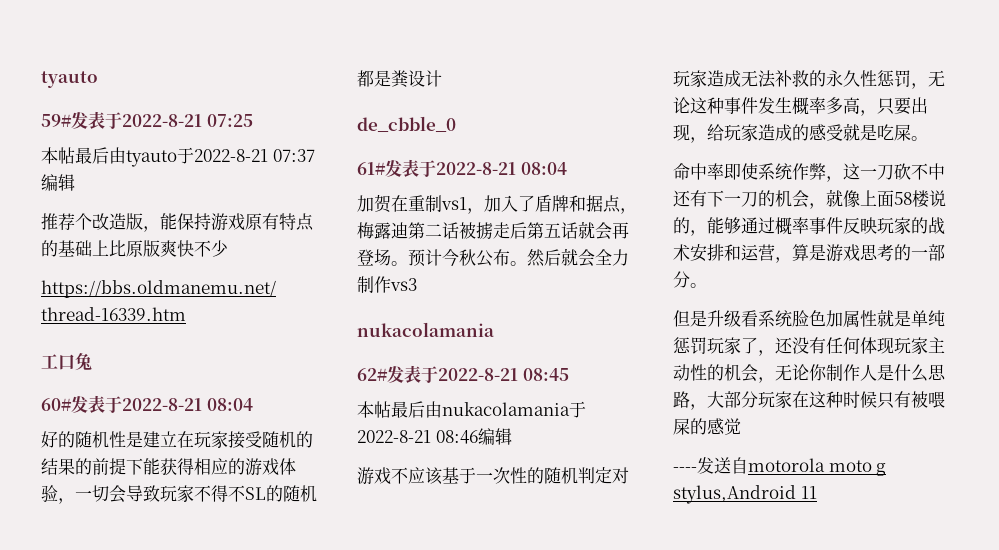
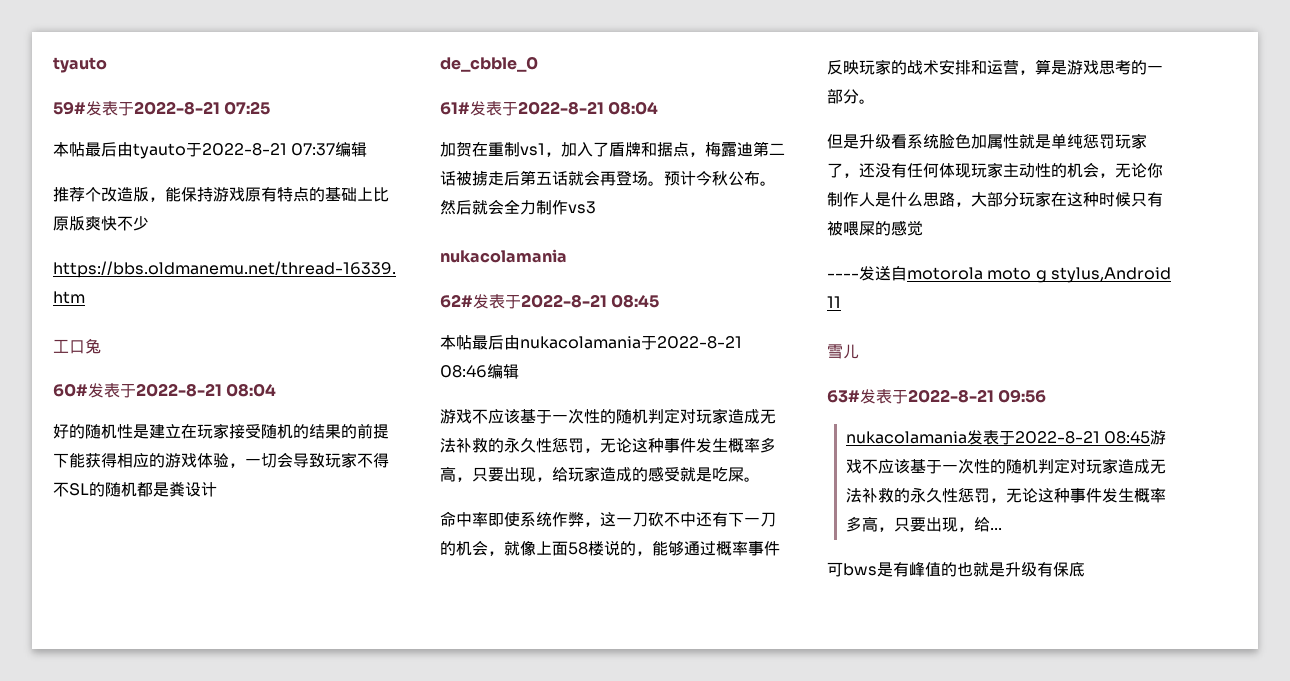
+ 雪儿
+ 63#发表于2022-8-21 09:56
+ nukacolamania发表于2022-8-21 08:45游戏不应该基于一次性的随机判定对玩家造成无法补救的永久性惩罚，无论这种事件发生概率多高，只要出现，给...
+ 可bws是有峰值的也就是升级有保底

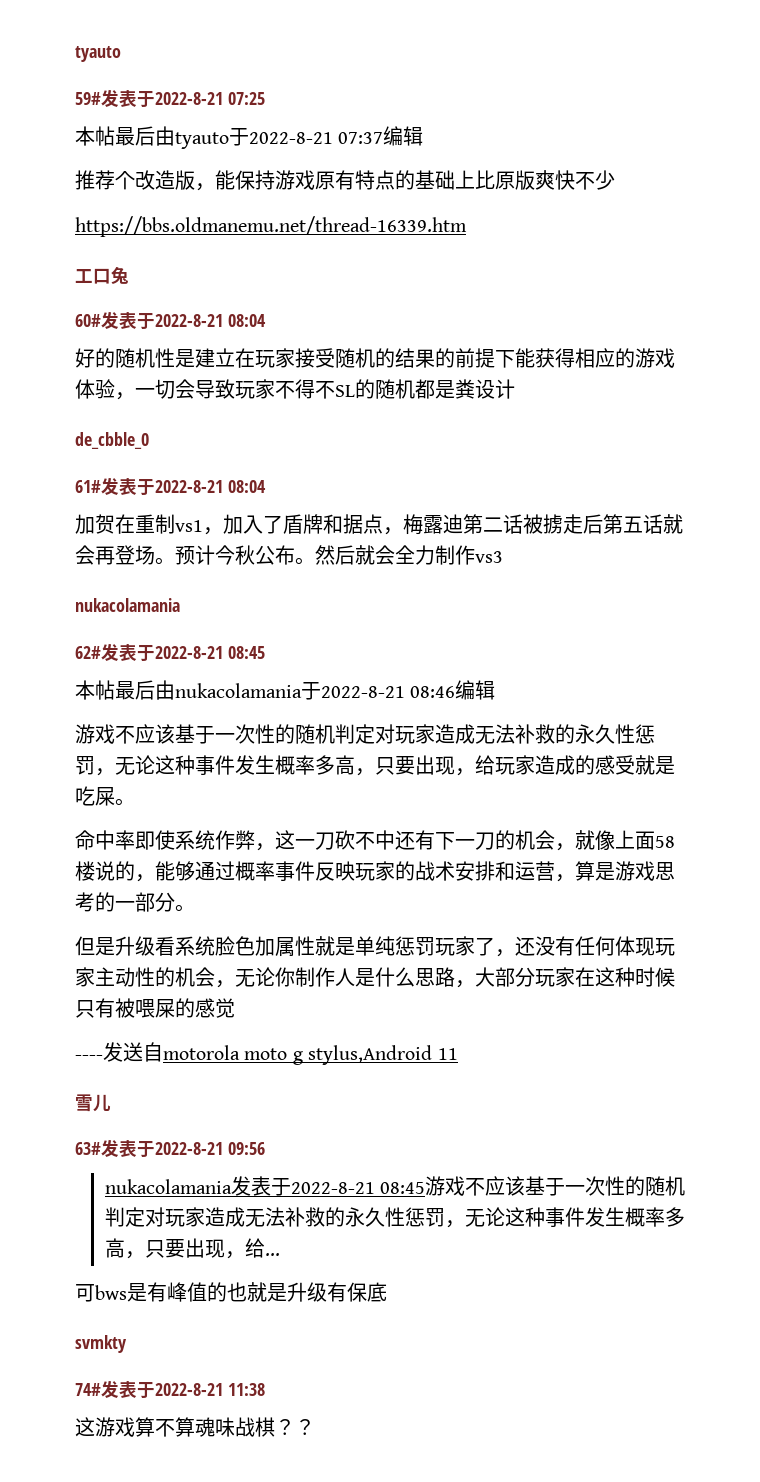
+ svmkty
+ 74#发表于2022-8-21 11:38
+ 这游戏算不算魂味战棋？？

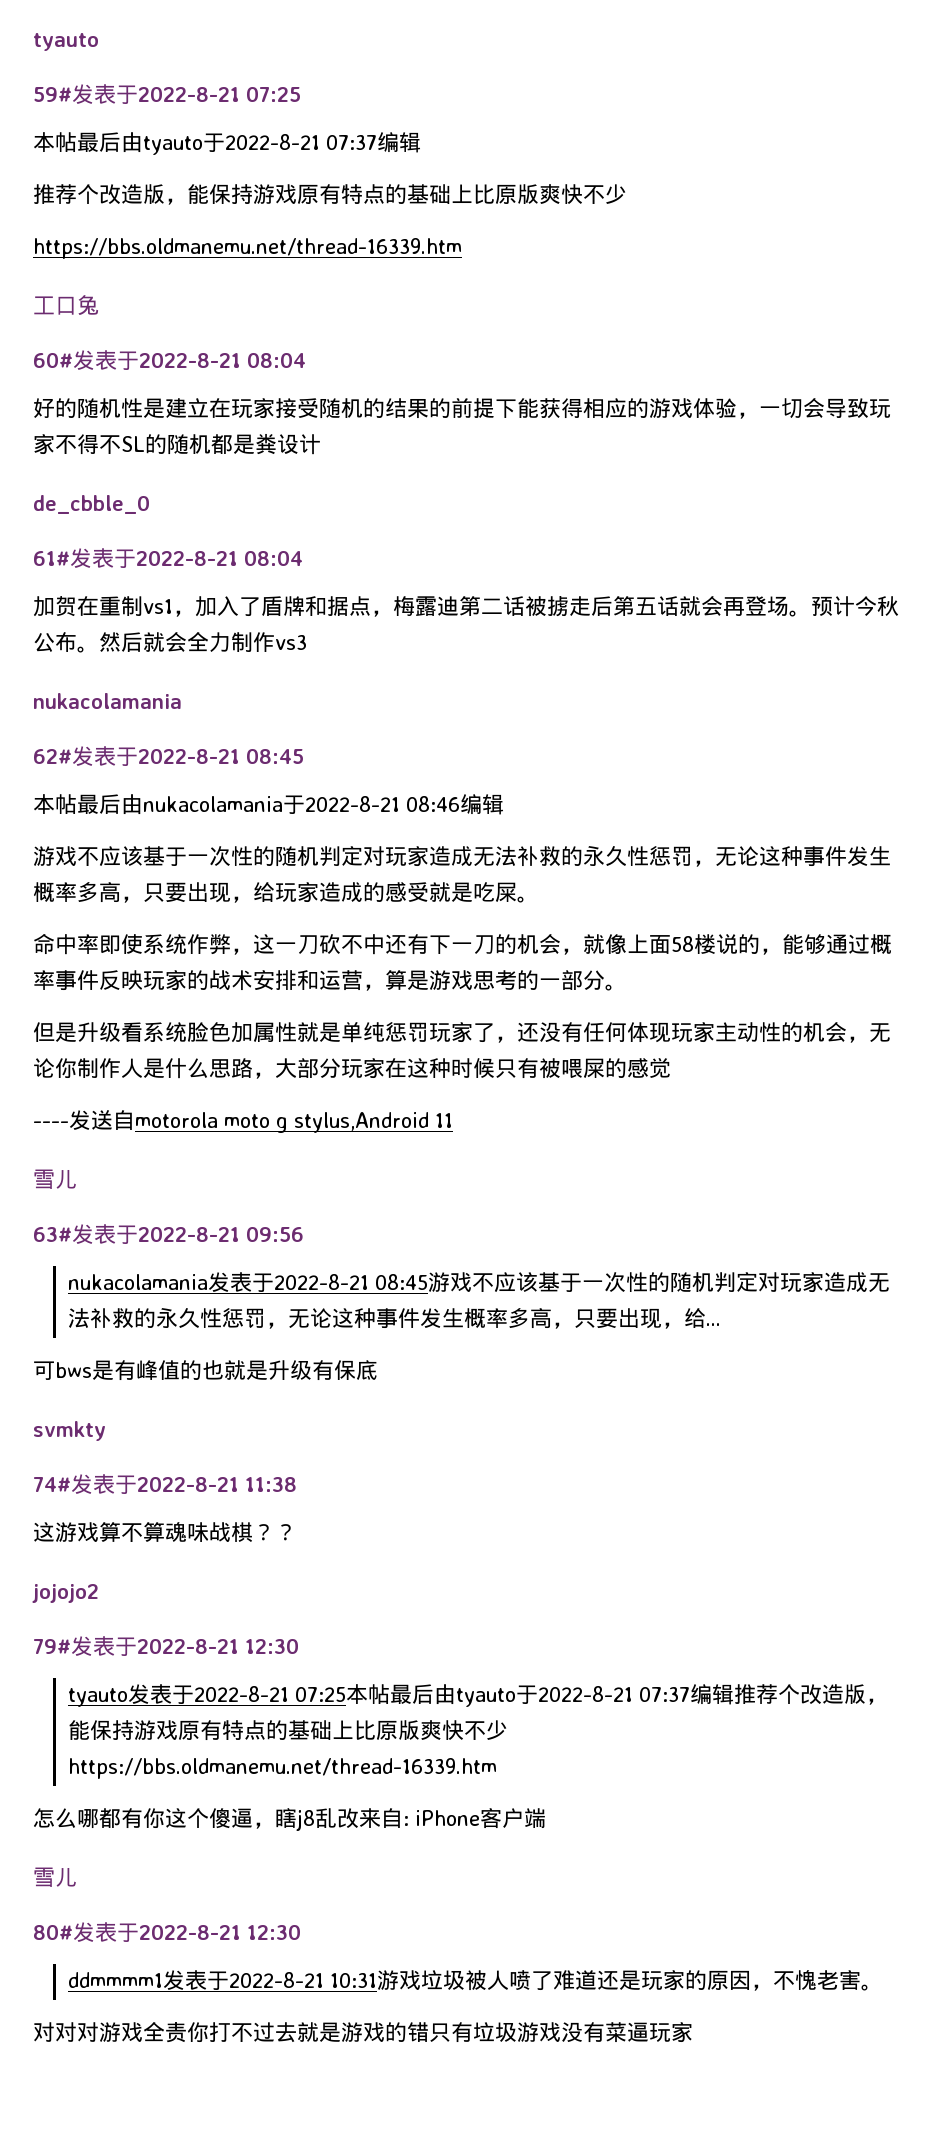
+ jojojo2
+ 79#发表于2022-8-21 12:30
+ tyauto发表于2022-8-21 07:25本帖最后由tyauto于2022-8-21 07:37编辑推荐个改造版，能保持游戏原有特点的基础上比原版爽快不少https://bbs.oldmanemu.net/thread-16339.htm
+ 怎么哪都有你这个傻逼，瞎j8乱改来自: iPhone客户端
+ 雪儿
+ 80#发表于2022-8-21 12:30
+ ddmmmm1发表于2022-8-21 10:31游戏垃圾被人喷了难道还是玩家的原因，不愧老害。
+ 对对对游戏全责你打不过去就是游戏的错只有垃圾游戏没有菜逼玩家

